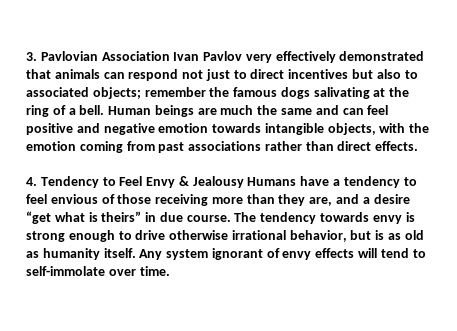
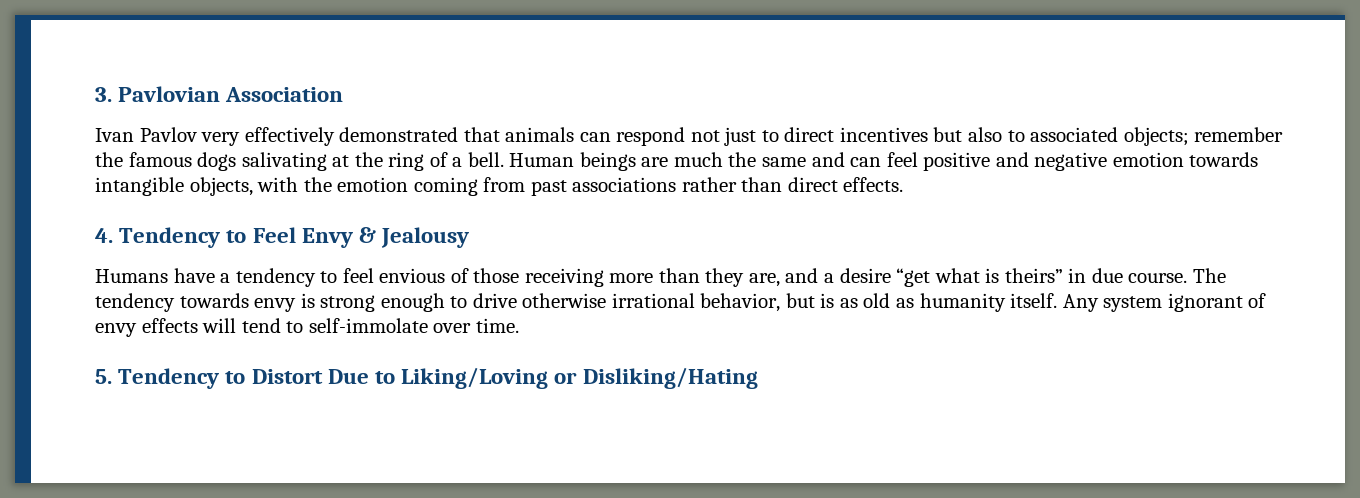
- 3. Pavlovian Association Ivan Pavlov very effectively demonstrated that animals can respond not just to direct incentives but also to associated objects; remember the famous dogs salivating at the ring of a bell.
+ 3. Pavlovian Association
+ Ivan Pavlov very effectively demonstrated that animals can respond not just to direct incentives but also to associated objects; remember the famous dogs salivating at the ring of a bell.
- 4. Tendency to Feel Envy & Jealousy Humans have a tendency to feel envious of those receiving more than they are, and a desire “get what is theirs” in due course.
+ 4. Tendency to Feel Envy & Jealousy
+ Humans have a tendency to feel envious of those receiving more than they are, and a desire “get what is theirs” in due course.
+ 5. Tendency to Distort Due to Liking/Loving or Disliking/Hating

